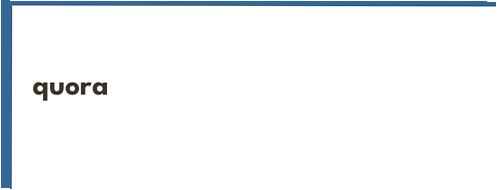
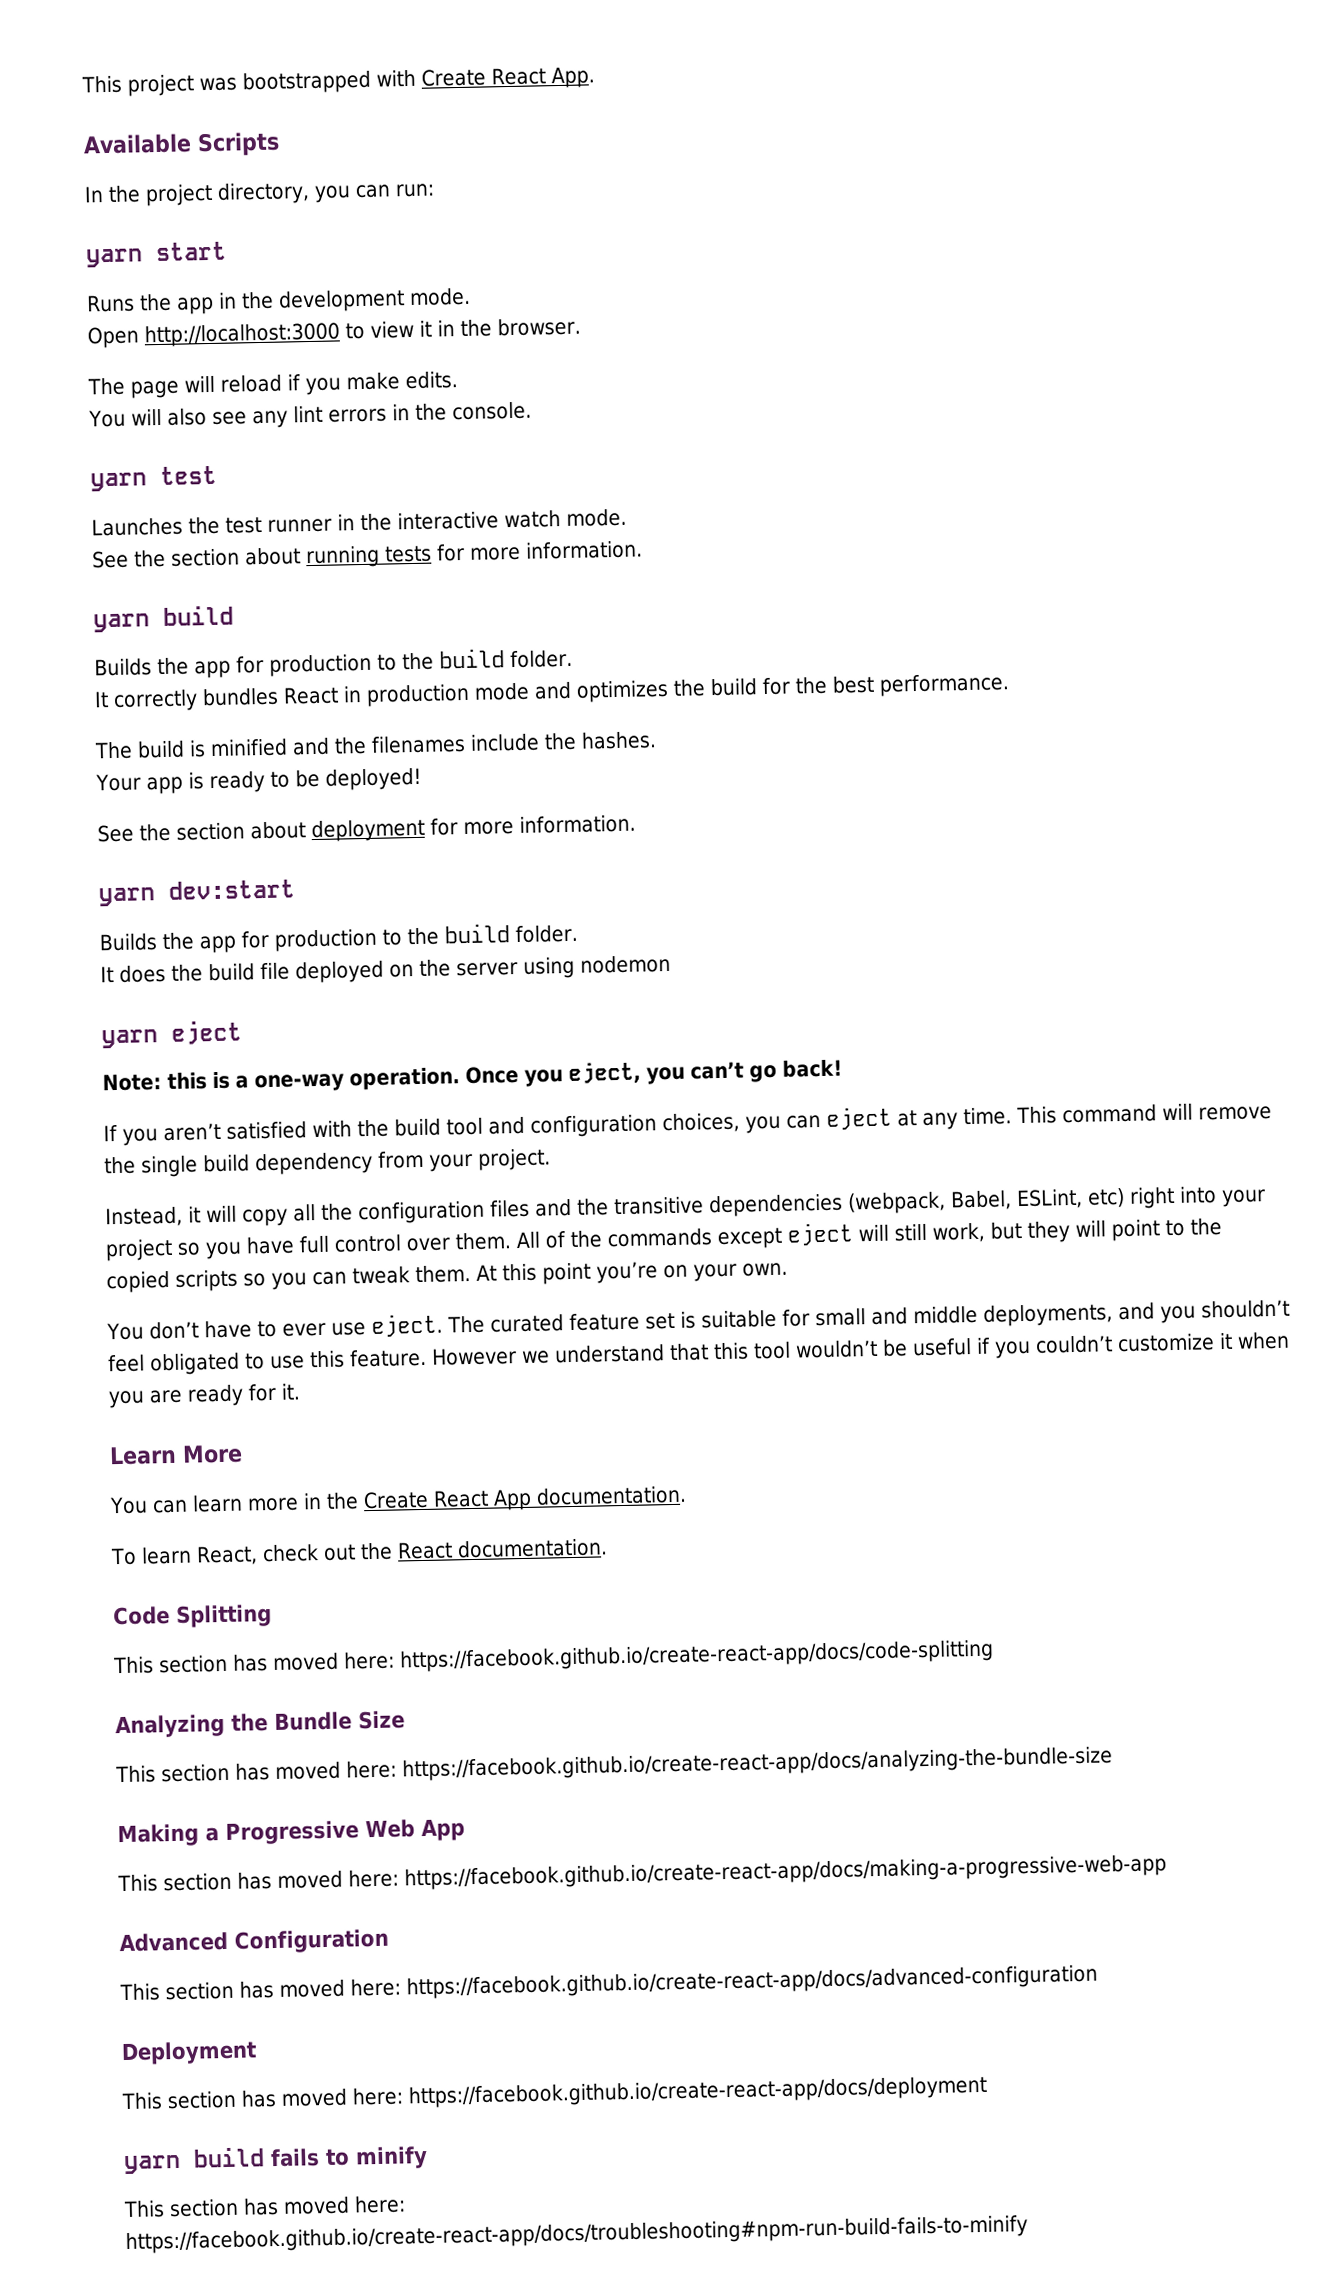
- quora
+ This project was bootstrapped with Create React App.
+ Available Scripts
+ In the project directory, you can run:
+ yarn start
+ Runs the app in the development mode.
+ Open http://localhost:3000 to view it in the browser.
+ The page will reload if you make edits.
+ You will also see any lint errors in the console.
+ yarn test
+ Launches the test runner in the interactive watch mode.
+ See the section about running tests for more information.
+ yarn build
+ Builds the app for production to the build folder.
+ It correctly bundles React in production mode and optimizes the build for the best performance.
+ The build is minified and the filenames include the hashes.
+ Your app is ready to be deployed!
+ See the section about deployment for more information.
+ yarn dev:start
+ Builds the app for production to the build folder.
+ It does the build file deployed on the server using nodemon
+ yarn eject
+ Note: this is a one-way operation. Once you eject, you can’t go back!
+ If you aren’t satisfied with the build tool and configuration choices, you can eject at any time. This command will remove the single build dependency from your project.
+ Instead, it will copy all the configuration files and the transitive dependencies (webpack, Babel, ESLint, etc) right into your project so you have full control over them. All of the commands except eject will still work, but they will point to the copied scripts so you can tweak them. At this point you’re on your own.
+ You don’t have to ever use eject. The curated feature set is suitable for small and middle deployments, and you shouldn’t feel obligated to use this feature. However we understand that this tool wouldn’t be useful if you couldn’t customize it when you are ready for it.
+ Learn More
+ You can learn more in the Create React App documentation.
+ To learn React, check out the React documentation.
+ Code Splitting
+ This section has moved here: https://facebook.github.io/create-react-app/docs/code-splitting
+ Analyzing the Bundle Size
+ This section has moved here: https://facebook.github.io/create-react-app/docs/analyzing-the-bundle-size
+ Making a Progressive Web App
+ This section has moved here: https://facebook.github.io/create-react-app/docs/making-a-progressive-web-app
+ Advanced Configuration
+ This section has moved here: https://facebook.github.io/create-react-app/docs/advanced-configuration
+ Deployment
+ This section has moved here: https://facebook.github.io/create-react-app/docs/deployment
+ yarn build fails to minify
+ This section has moved here: https://facebook.github.io/create-react-app/docs/troubleshooting#npm-run-build-fails-to-minify

